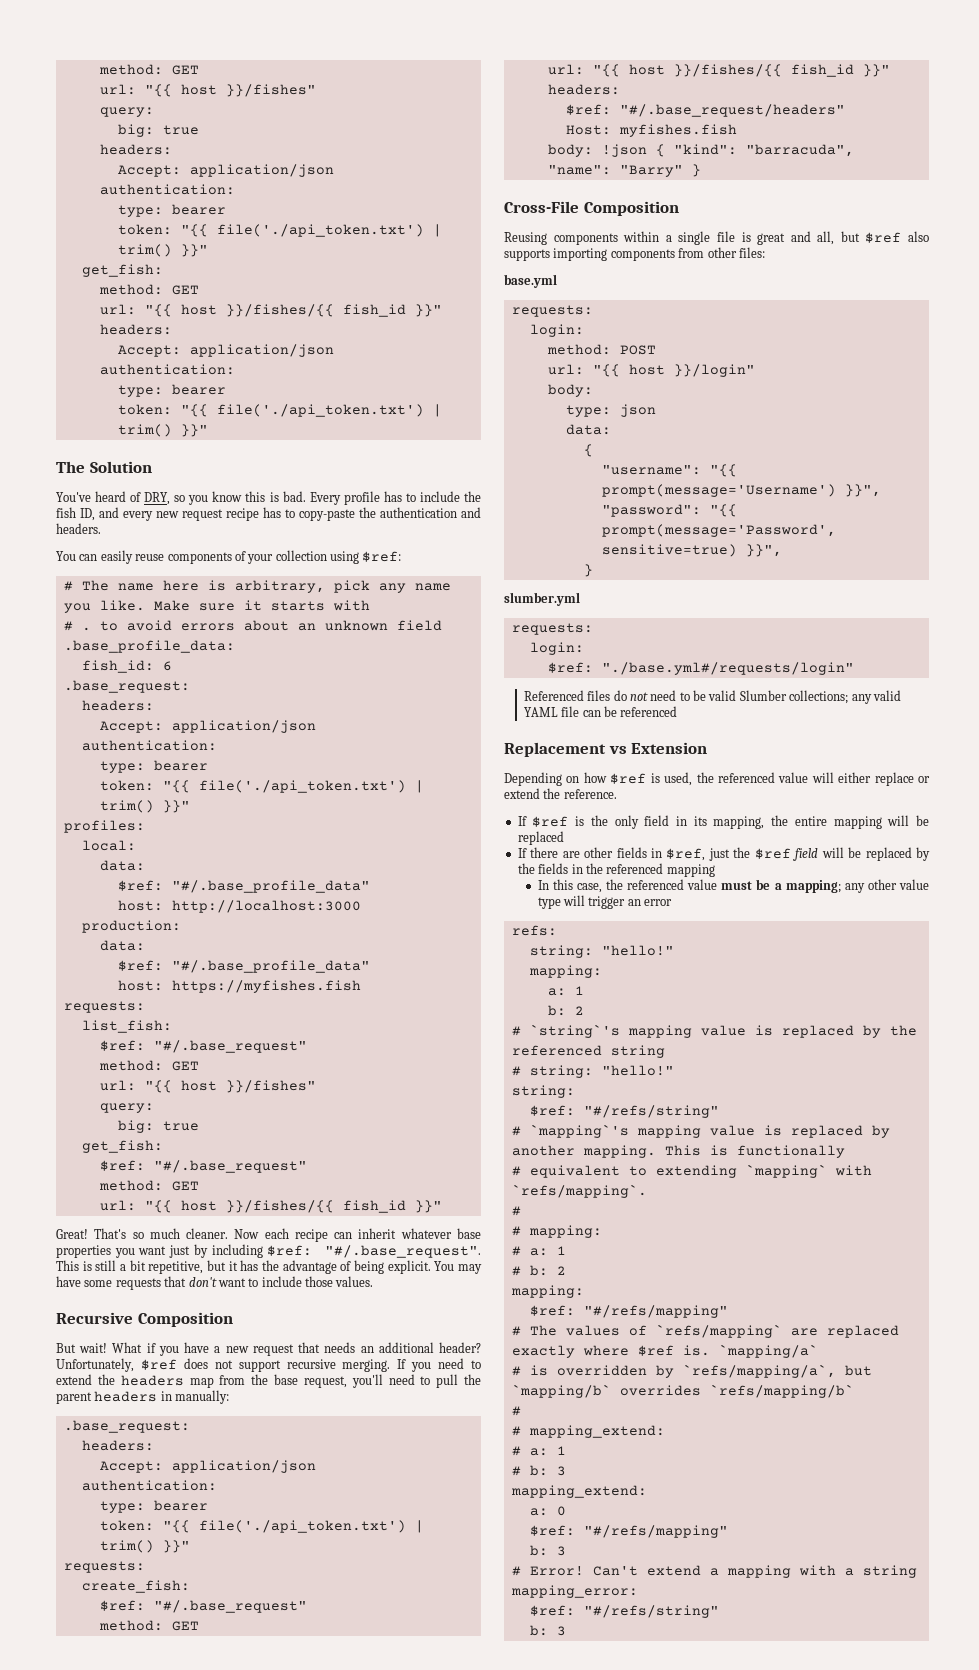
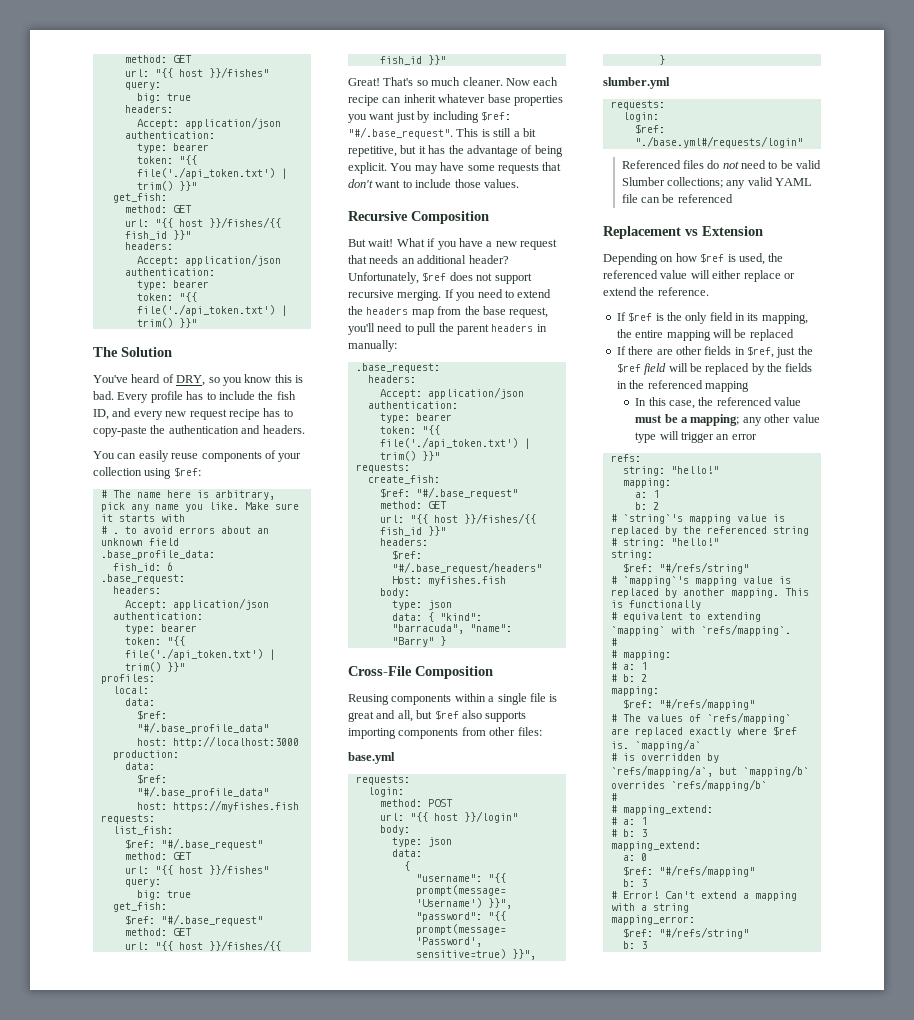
  Host: myfishes.fish
- body: !json { "kind": "barracuda", "name": "Barry" }
+ body:
+ type: json
+ data: { "kind": "barracuda", "name": "Barry" }

